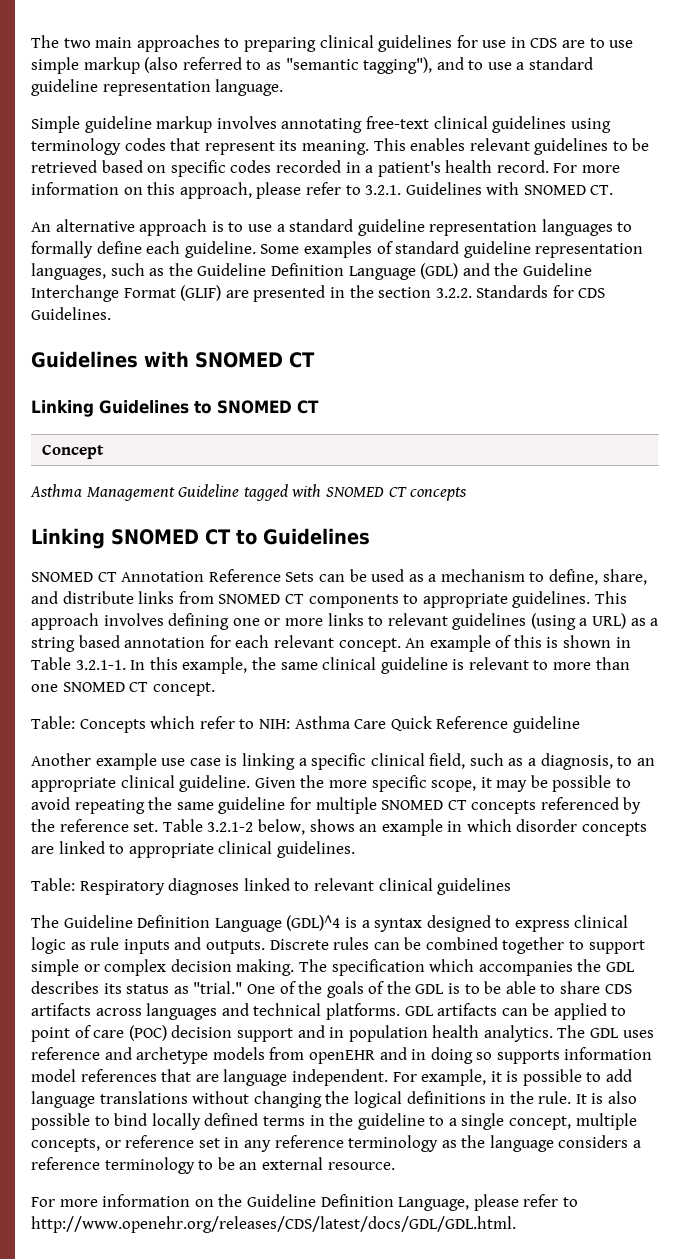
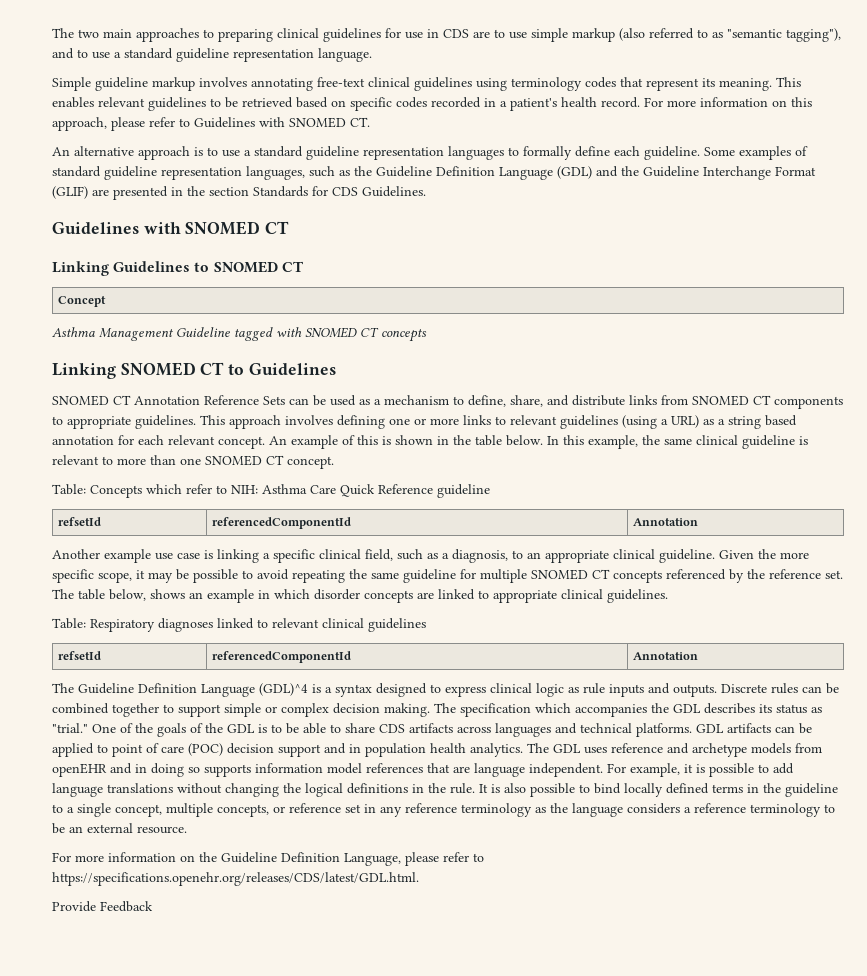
- For more information on this approach, please refer to 3.2.1. Guidelines with SNOMED CT.
+ For more information on this approach, please refer to Guidelines with SNOMED CT.
- Some examples of standard guideline representation languages, such as the Guideline Definition Language (GDL) and the Guideline Interchange Format (GLIF) are presented in the section 3.2.2. Standards for CDS Guidelines.
+ Some examples of standard guideline representation languages, such as the Guideline Definition Language (GDL) and the Guideline Interchange Format (GLIF) are presented in the section Standards for CDS Guidelines.
- An example of this is shown in Table 3.2.1-1. In this example, the same clinical guideline is relevant to more than one SNOMED CT concept.
+ An example of this is shown in the table below. In this example, the same clinical guideline is relevant to more than one SNOMED CT concept.
  Table: Concepts which refer to NIH: Asthma Care Quick Reference guideline
+ refsetId | referencedComponentId | Annotation
- Table 3.2.1-2 below, shows an example in which disorder concepts are linked to appropriate clinical guidelines.
+ The table below, shows an example in which disorder concepts are linked to appropriate clinical guidelines.
  Table: Respiratory diagnoses linked to relevant clinical guidelines
+ refsetId | referencedComponentId | Annotation
- For more information on the Guideline Definition Language, please refer to http://www.openehr.org/releases/CDS/latest/docs/GDL/GDL.html.
+ For more information on the Guideline Definition Language, please refer to https://specifications.openehr.org/releases/CDS/latest/GDL.html.
+ Provide Feedback

